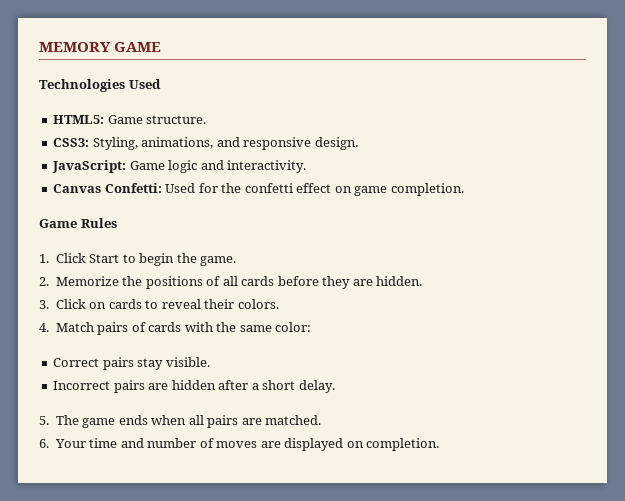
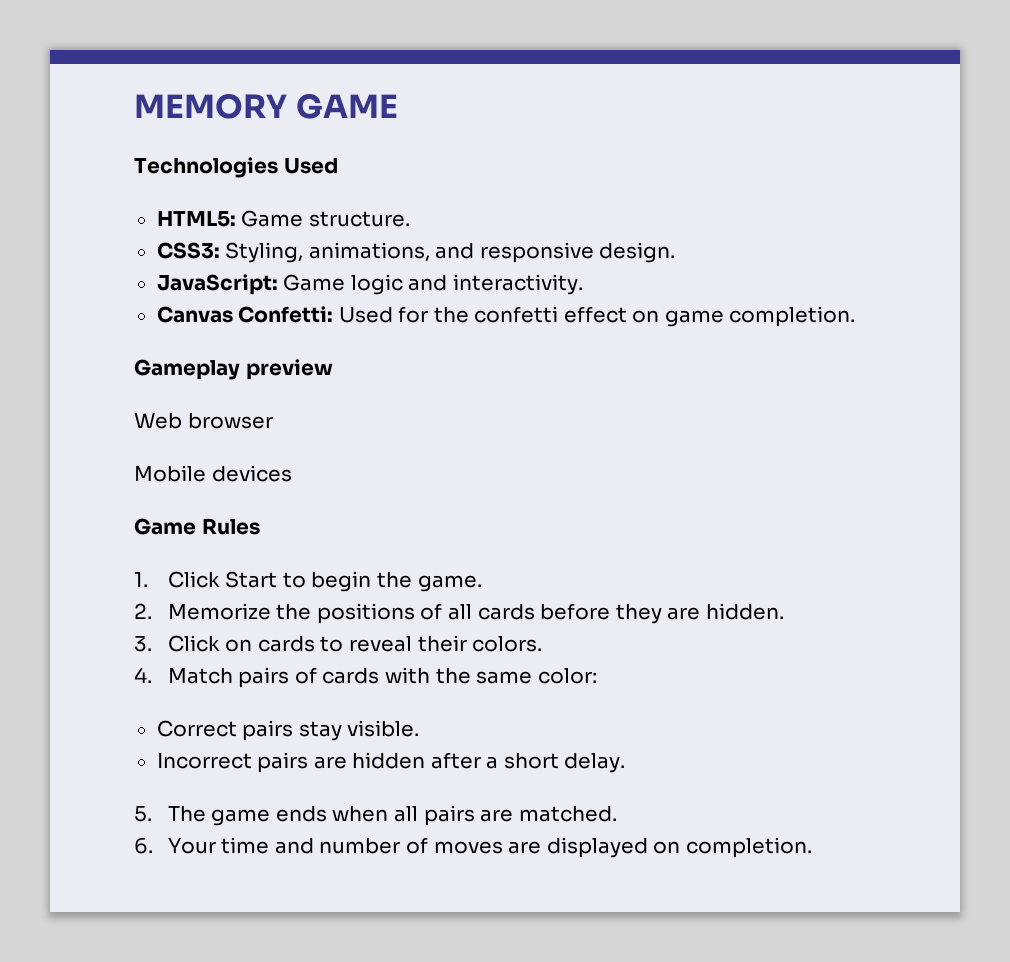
+ Gameplay preview
+ Web browser
+ Mobile devices

